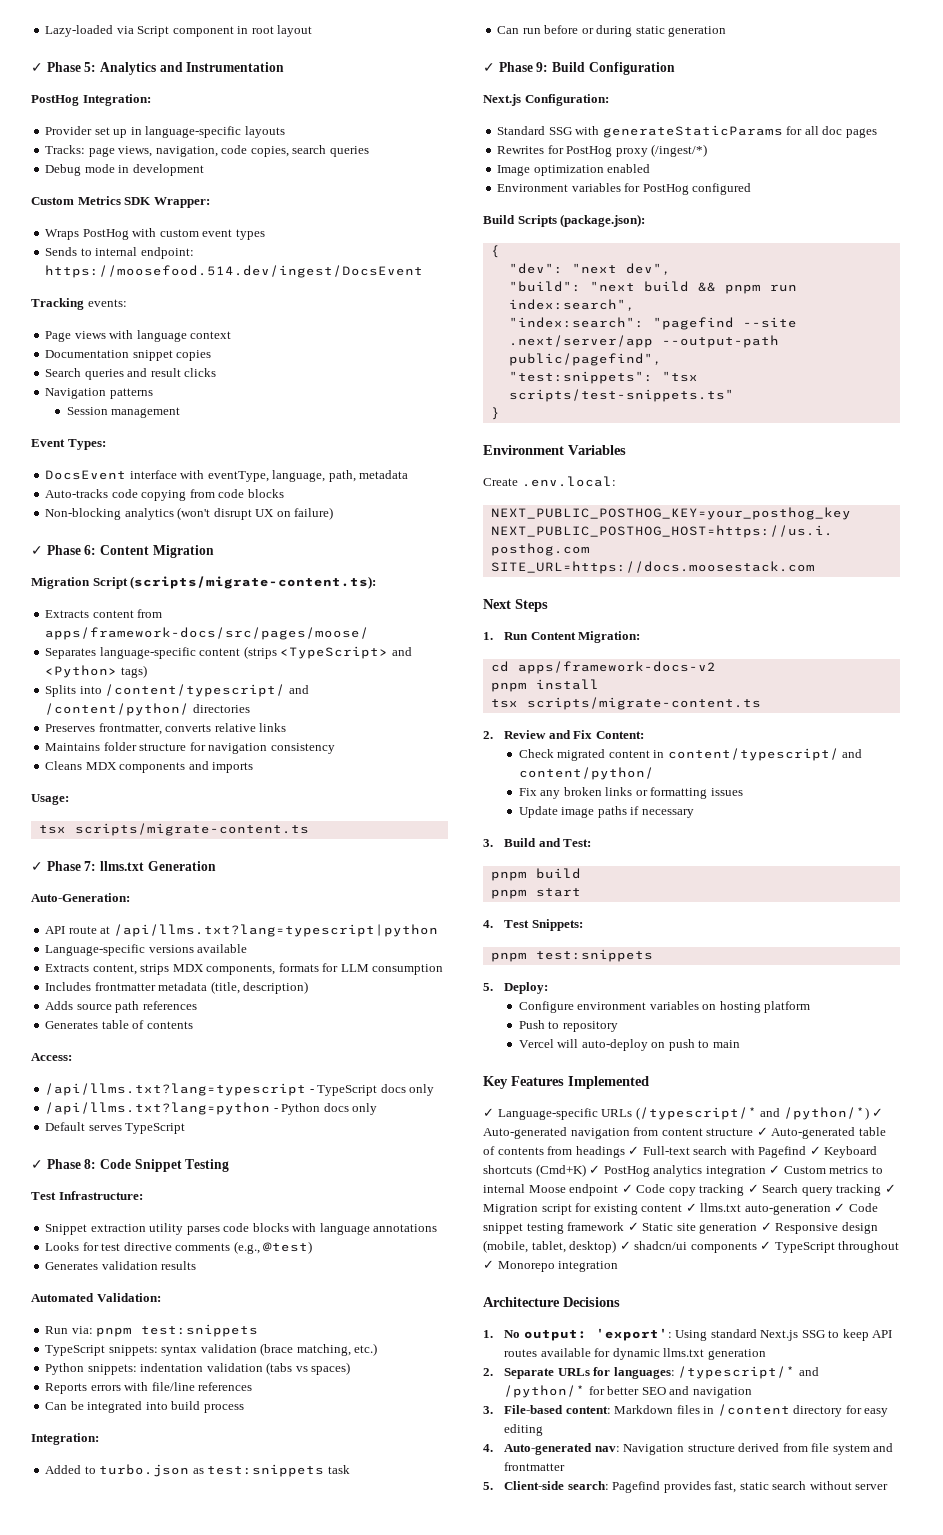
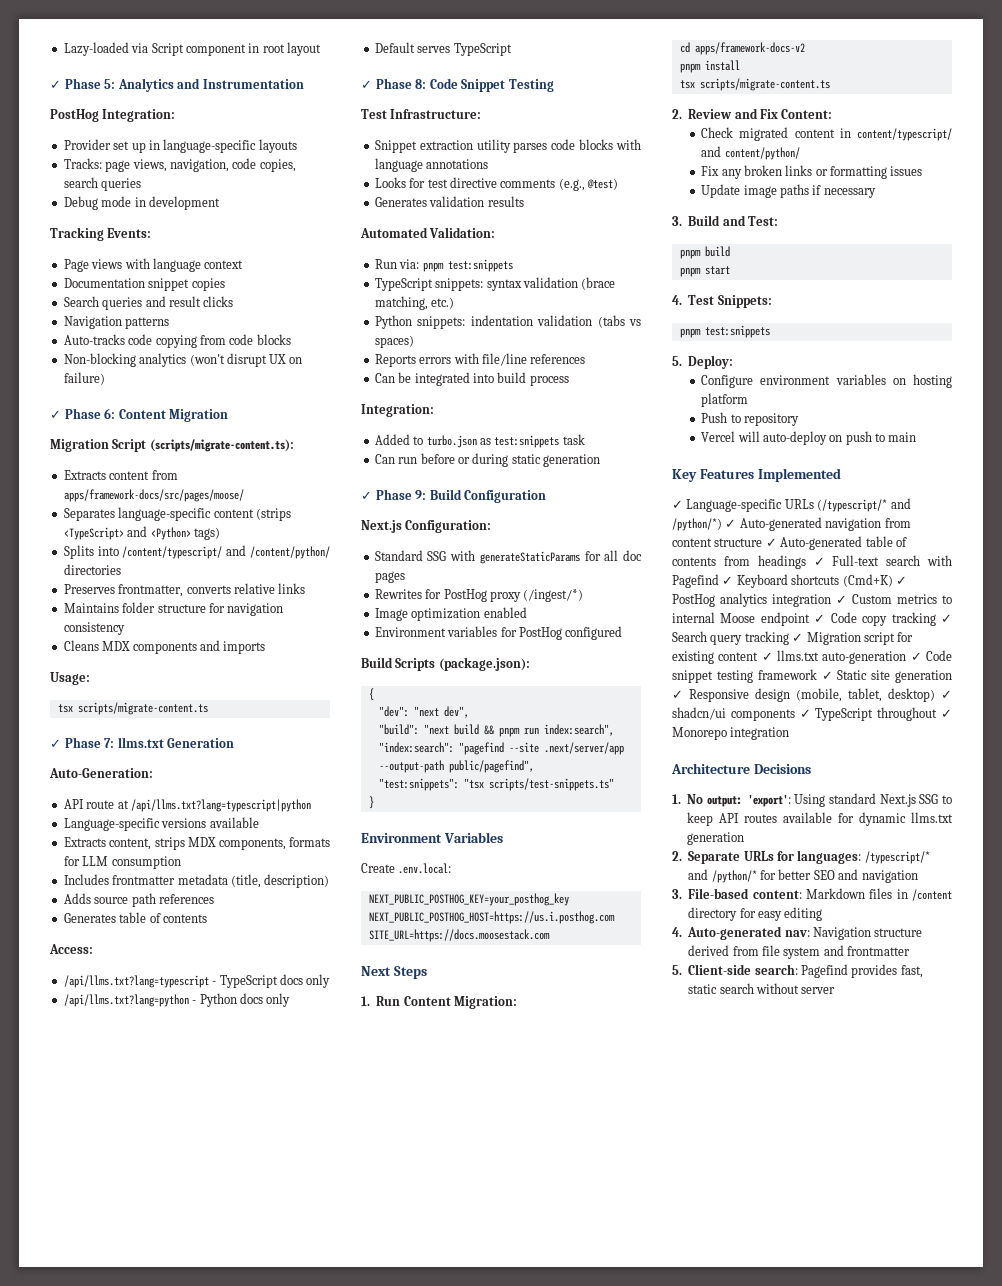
- Custom Metrics SDK Wrapper:
- Wraps PostHog with custom event types
- Sends to internal endpoint: https://moosefood.514.dev/ingest/DocsEvent
- Tracking events:
+ Tracking Events:
- Session management
- Event Types:
- DocsEvent interface with eventType, language, path, metadata

